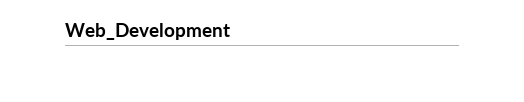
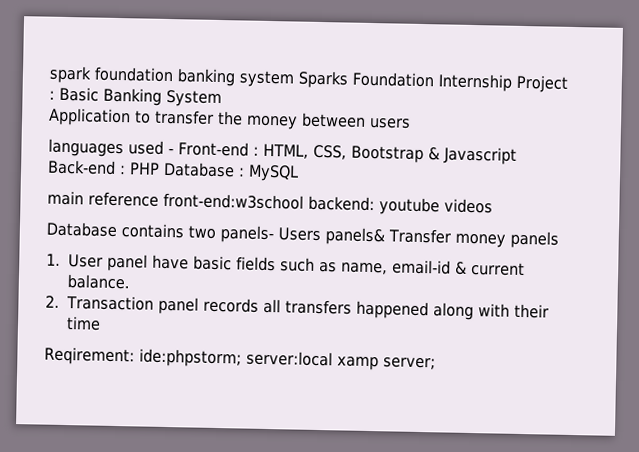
- Web_Development
+ spark foundation banking system Sparks Foundation Internship Project : Basic Banking System
+ Application to transfer the money between users
+ languages used - Front-end : HTML, CSS, Bootstrap & Javascript Back-end : PHP Database : MySQL
+ main reference front-end:w3school backend: youtube videos
+ Database contains two panels- Users panels& Transfer money panels
+ 1. User panel have basic fields such as name, email-id & current balance.
+ 2. Transaction panel records all transfers happened along with their time
+ Reqirement: ide:phpstorm; server:local xamp server;

